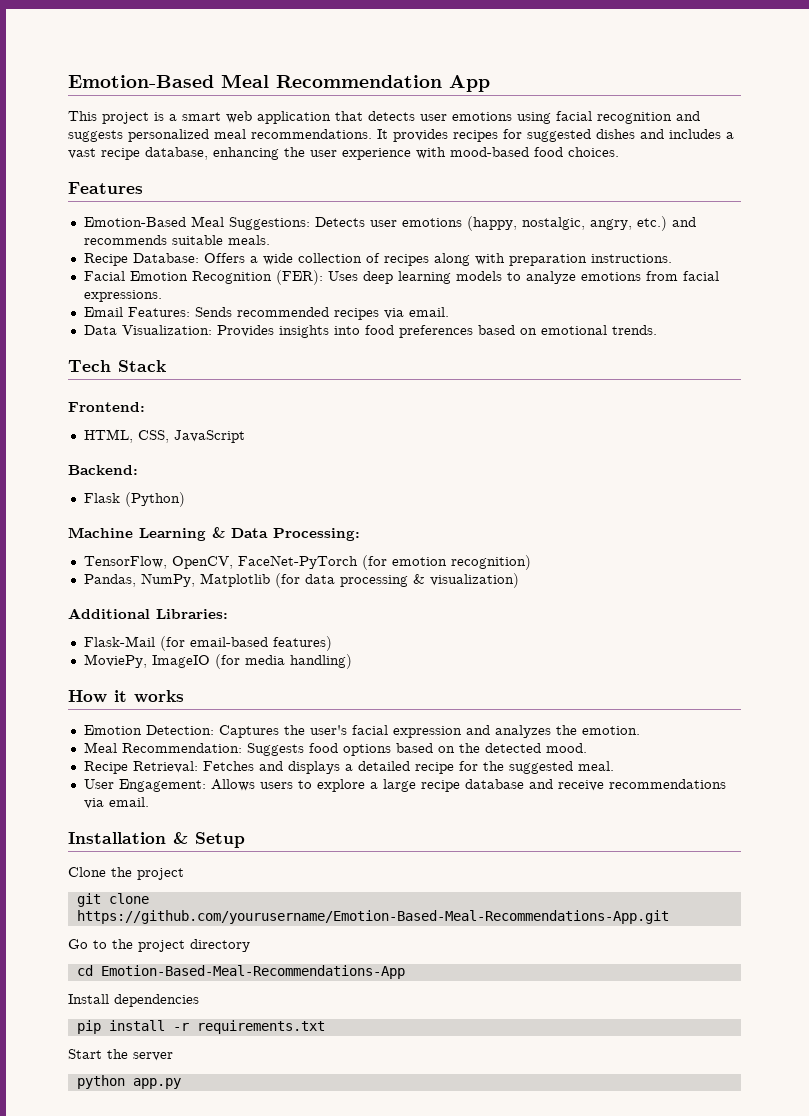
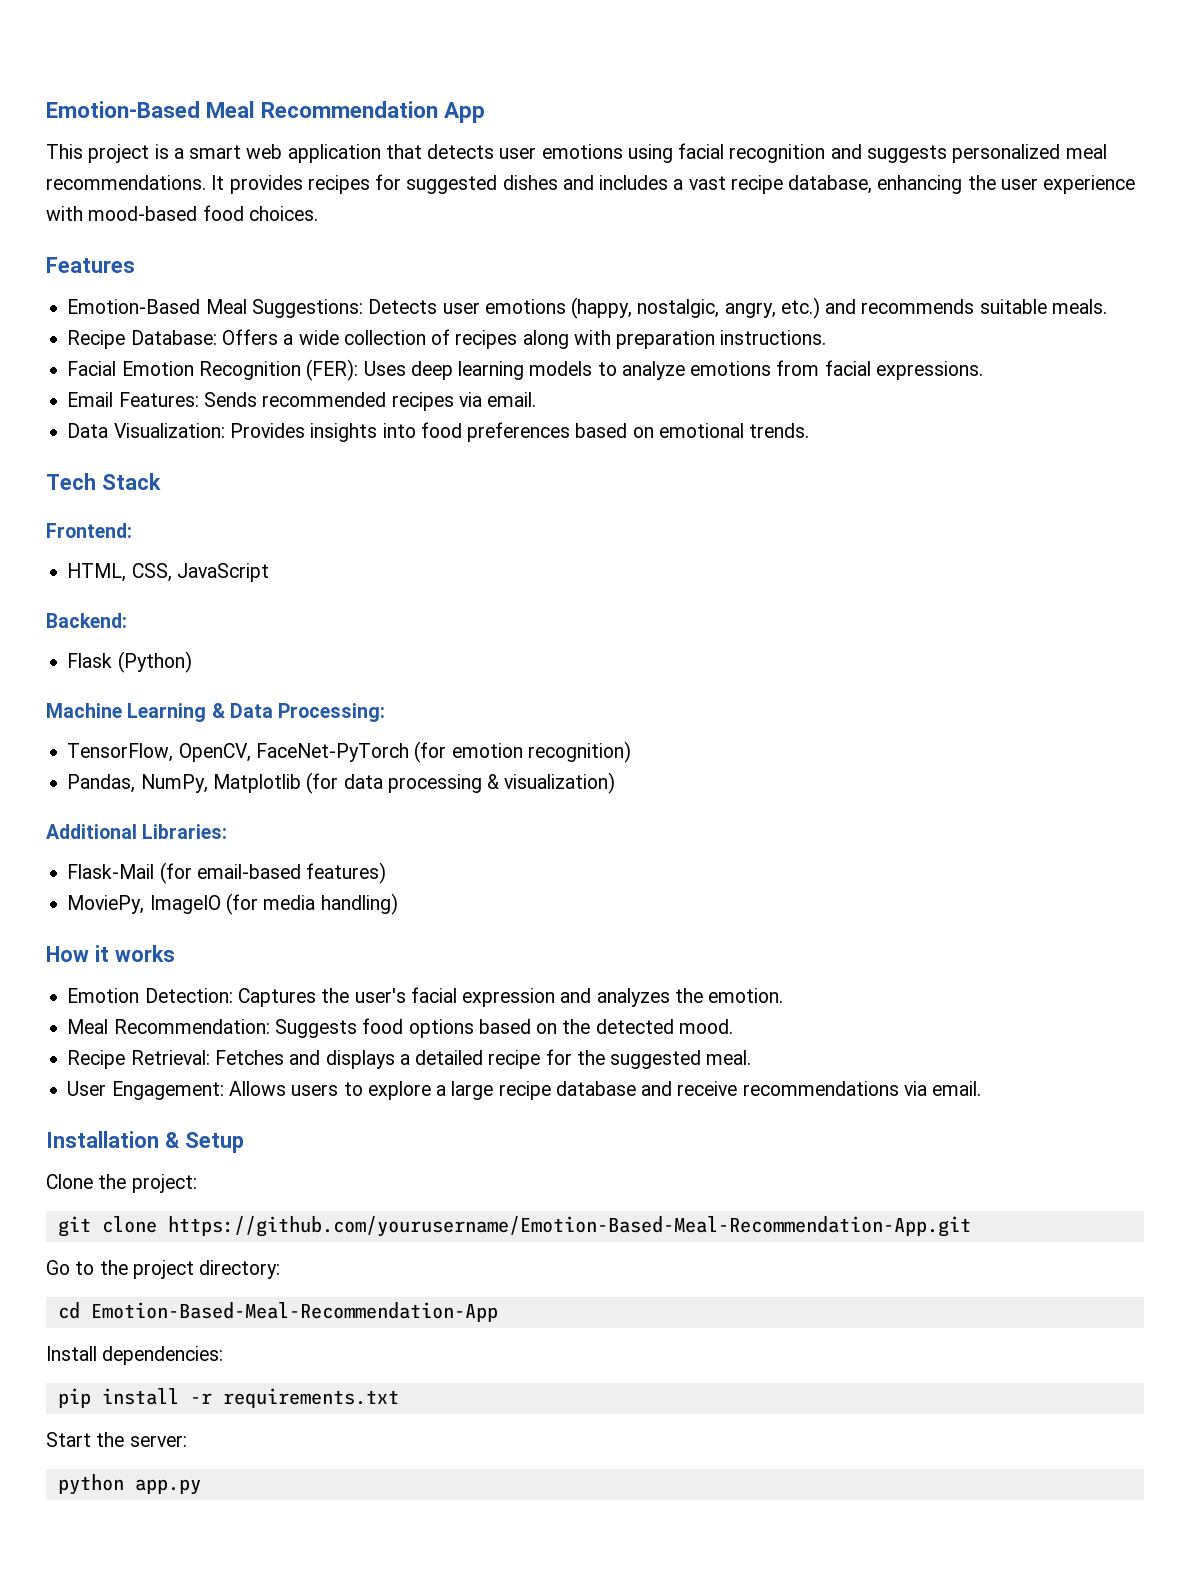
- Clone the project
+ Clone the project:
- git clone https://github.com/yourusername/Emotion-Based-Meal-Recommendations-App.git
+ git clone https://github.com/yourusername/Emotion-Based-Meal-Recommendation-App.git
- Go to the project directory
+ Go to the project directory:
- cd Emotion-Based-Meal-Recommendations-App
+ cd Emotion-Based-Meal-Recommendation-App
- Install dependencies
+ Install dependencies:
- Start the server
+ Start the server:

